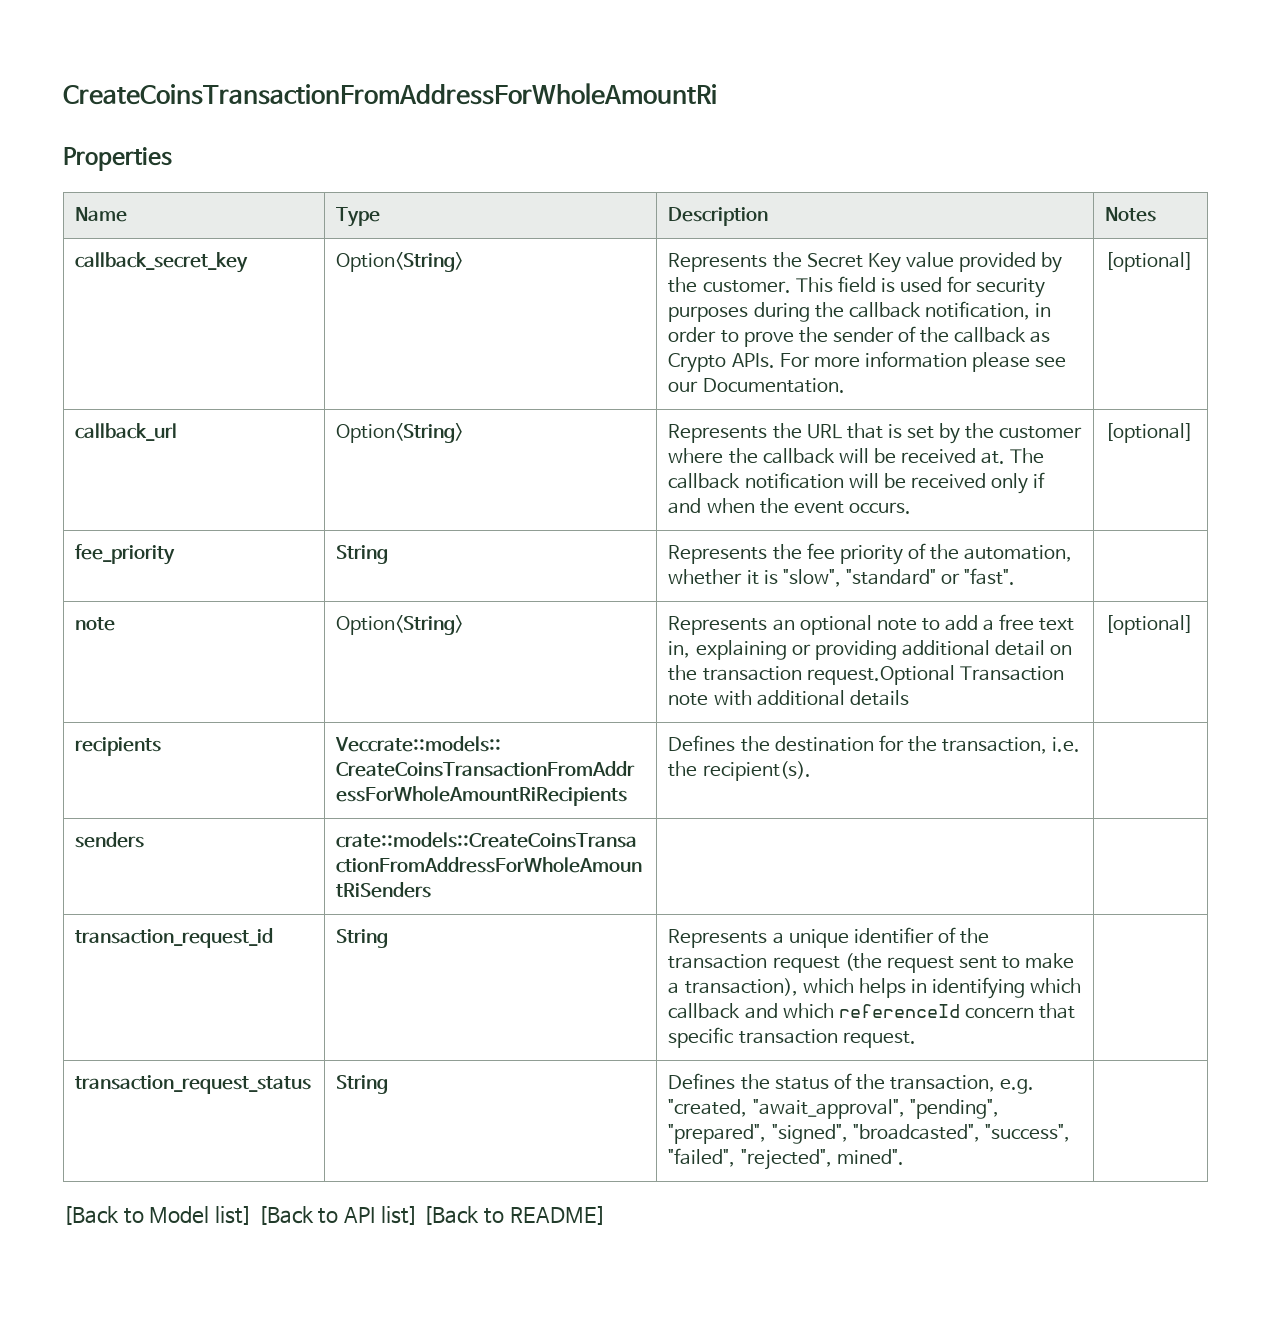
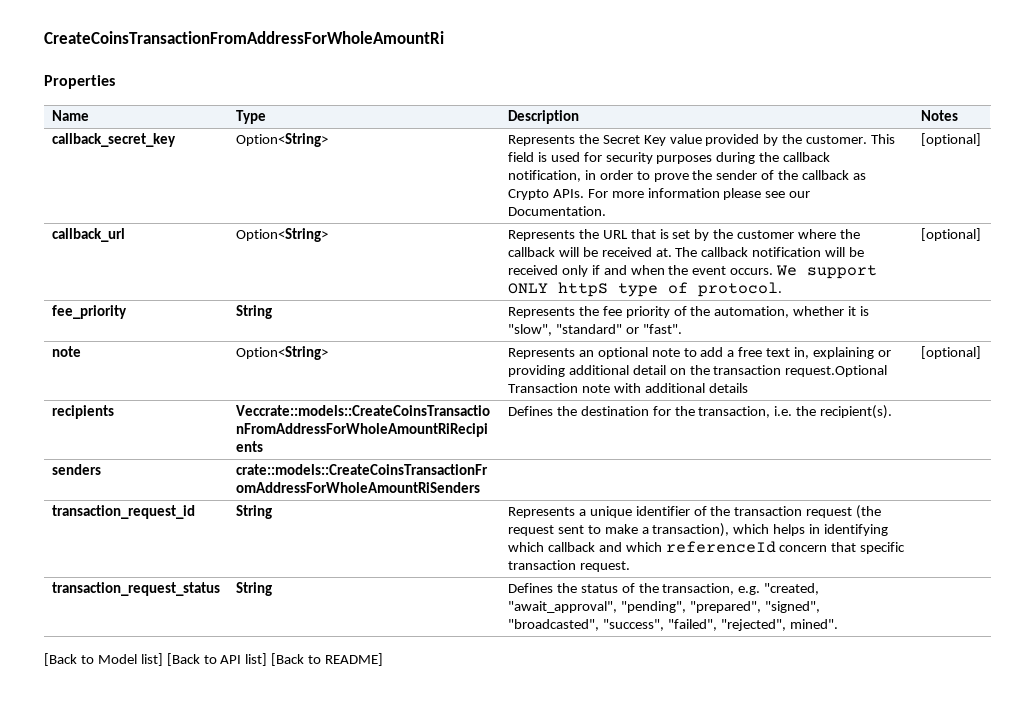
- callback_url | Option<String> | Represents the URL that is set by the customer where the callback will be received at. The callback notification will be received only if and when the event occurs. | [optional]
+ callback_url | Option<String> | Represents the URL that is set by the customer where the callback will be received at. The callback notification will be received only if and when the event occurs. We support ONLY httpS type of protocol. | [optional]

